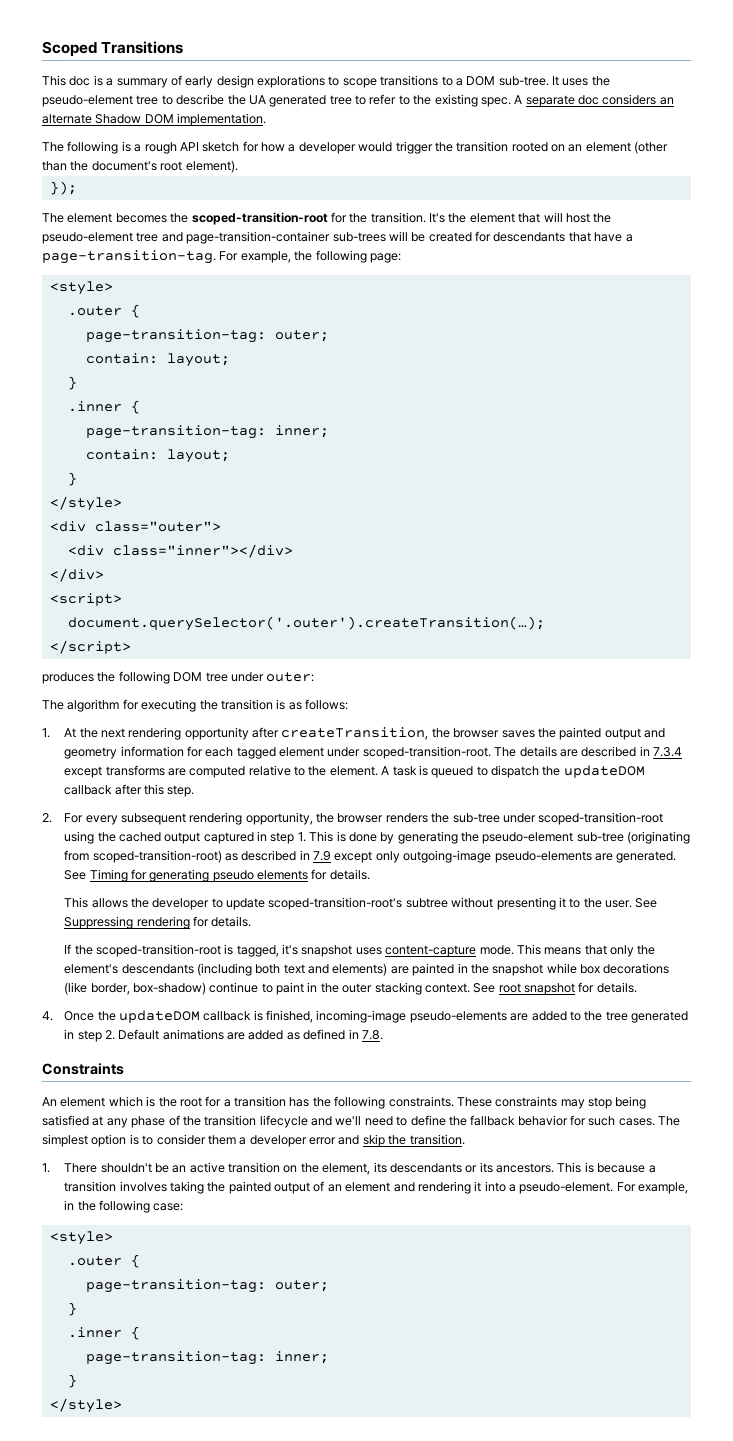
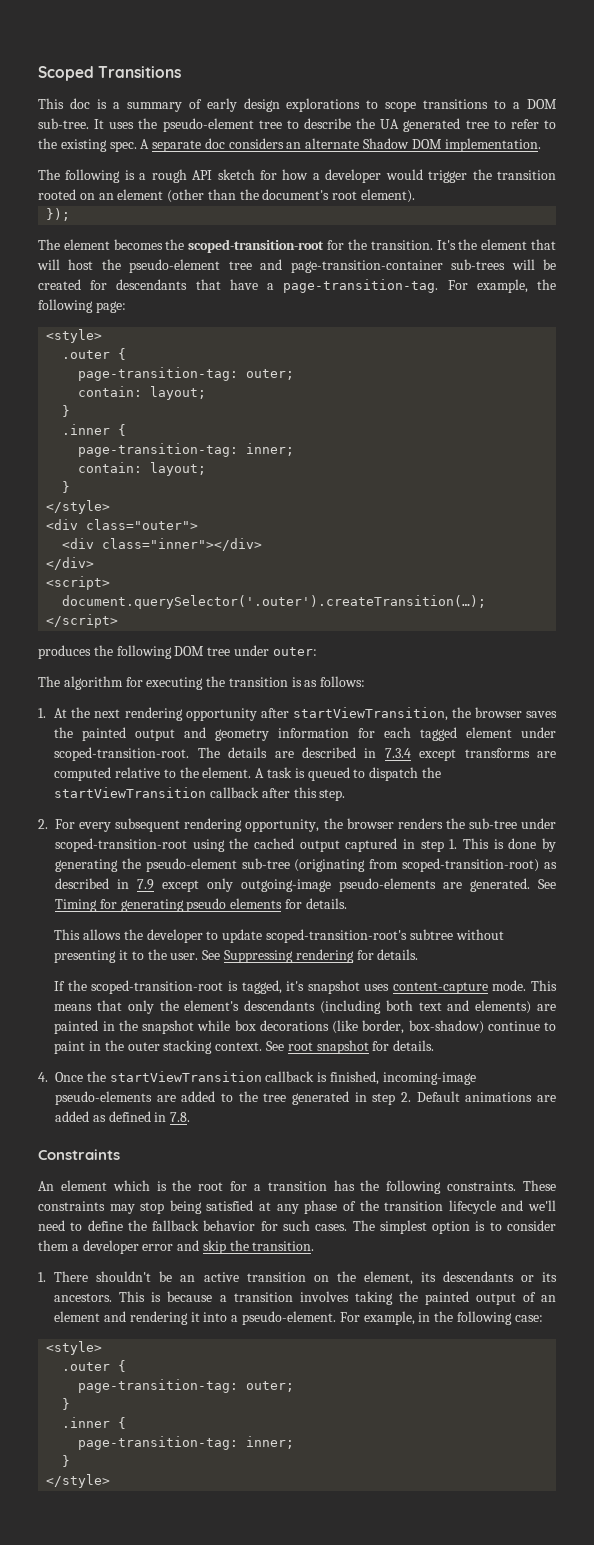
- 1. At the next rendering opportunity after createTransition, the browser saves the painted output and geometry information for each tagged element under scoped-transition-root.
+ 1. At the next rendering opportunity after startViewTransition, the browser saves the painted output and geometry information for each tagged element under scoped-transition-root.
- A task is queued to dispatch the updateDOM callback after this step.
+ A task is queued to dispatch the startViewTransition callback after this step.
- 4. Once the updateDOM callback is finished, incoming-image pseudo-elements are added to the tree generated in step 2. Default animations are added as defined in 7.8.
+ 4. Once the startViewTransition callback is finished, incoming-image pseudo-elements are added to the tree generated in step 2. Default animations are added as defined in 7.8.

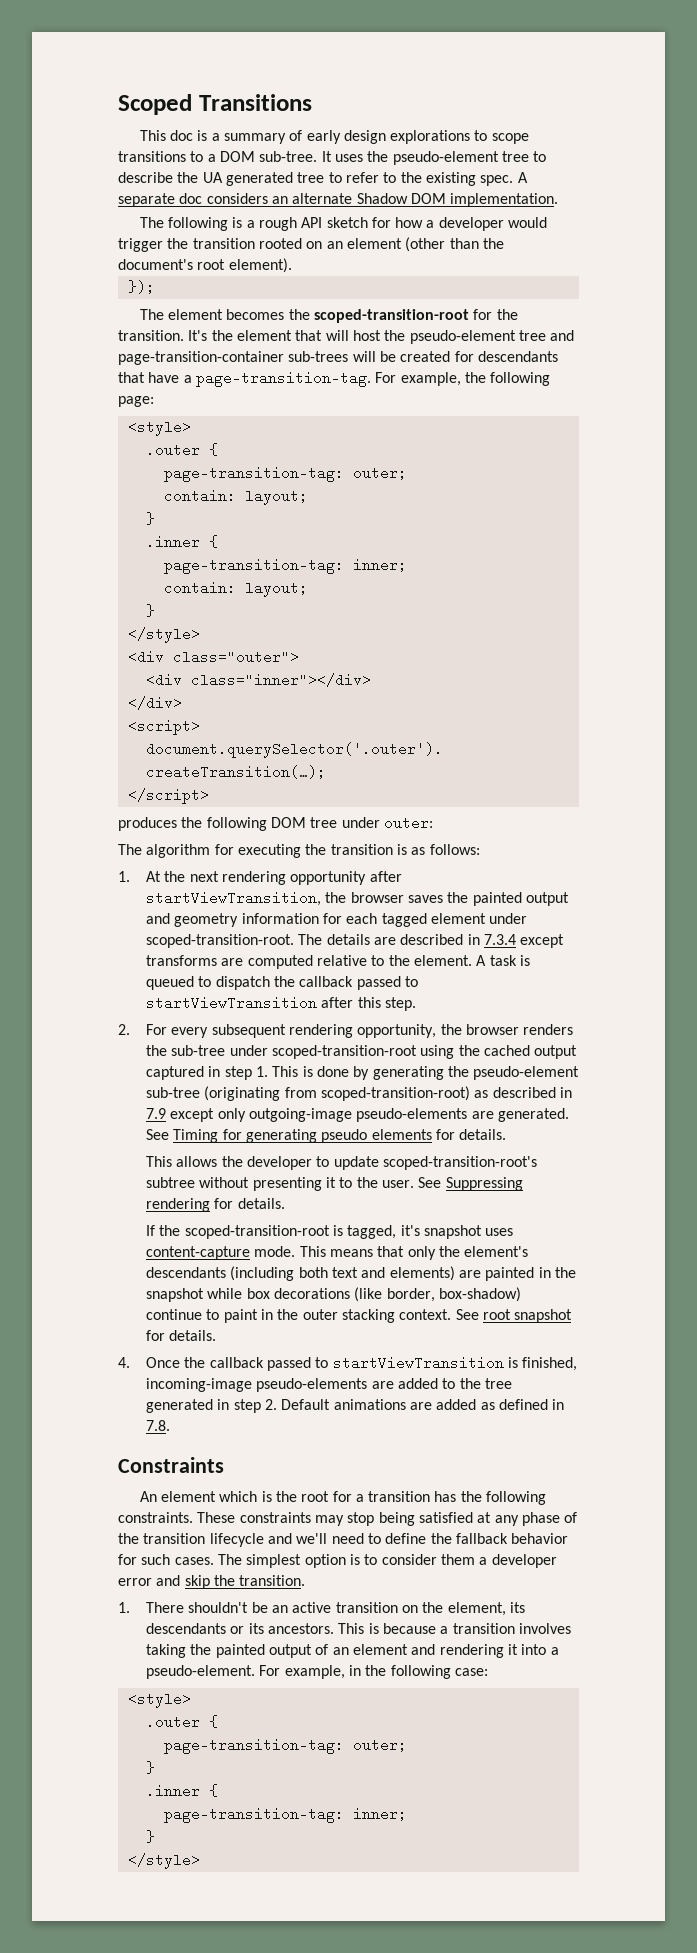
- A task is queued to dispatch the startViewTransition callback after this step.
+ A task is queued to dispatch the callback passed to startViewTransition after this step.
- 4. Once the startViewTransition callback is finished, incoming-image pseudo-elements are added to the tree generated in step 2. Default animations are added as defined in 7.8.
+ 4. Once the callback passed to startViewTransition is finished, incoming-image pseudo-elements are added to the tree generated in step 2. Default animations are added as defined in 7.8.

